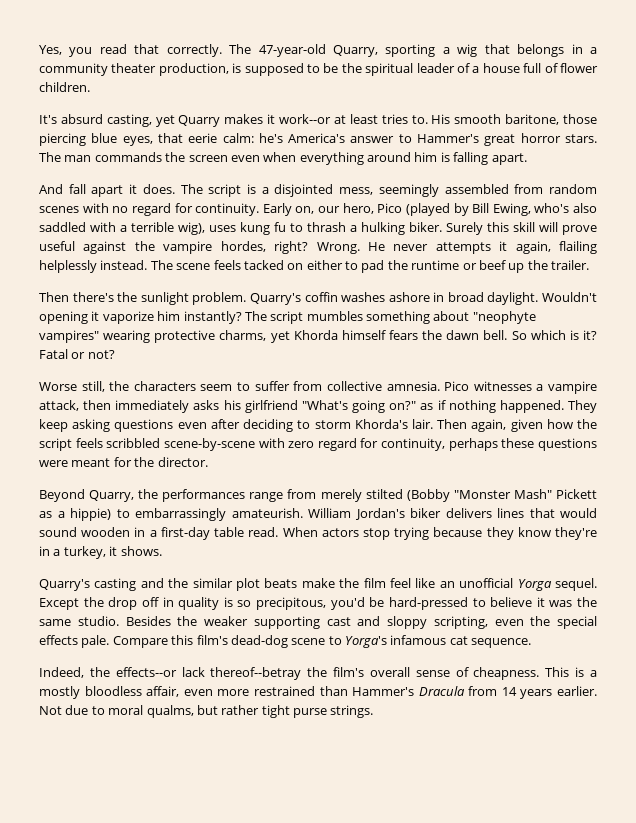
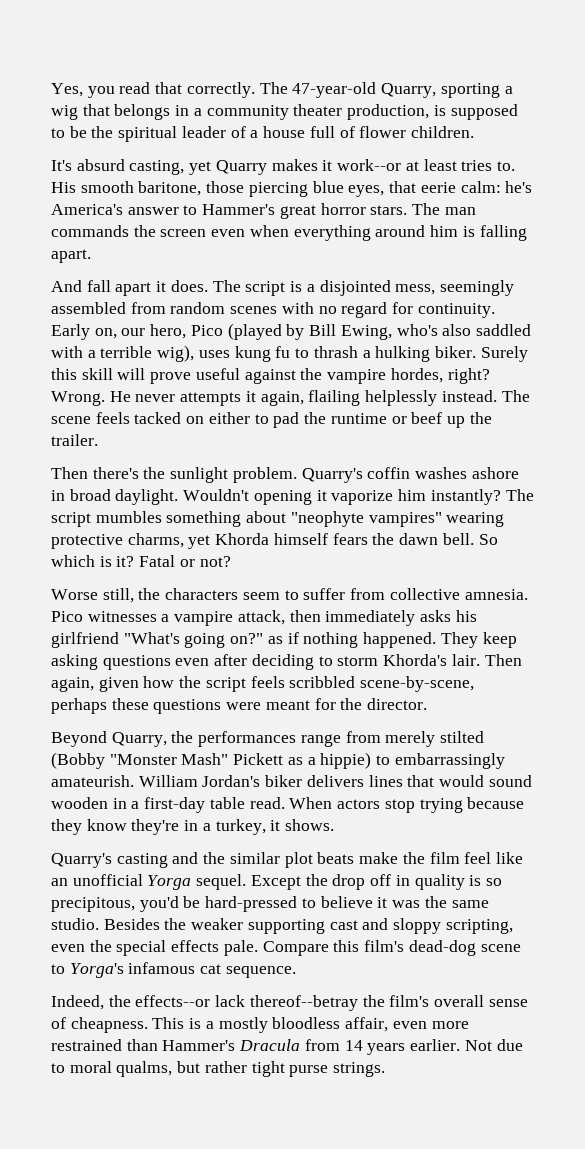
- Then again, given how the script feels scribbled scene-by-scene with zero regard for continuity, perhaps these questions were meant for the director.
+ Then again, given how the script feels scribbled scene-by-scene, perhaps these questions were meant for the director.

